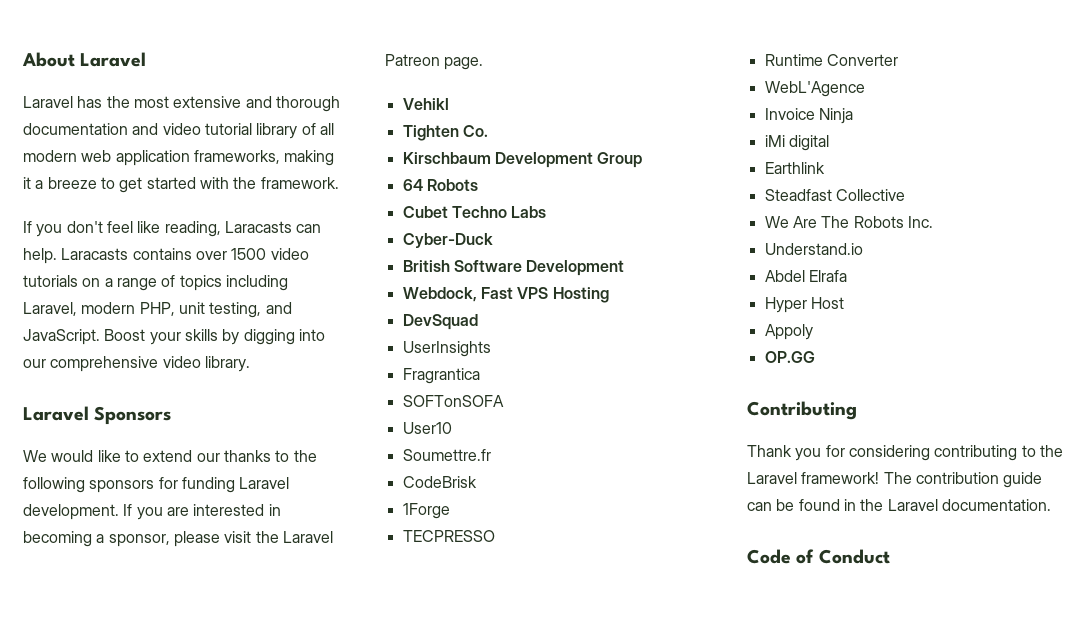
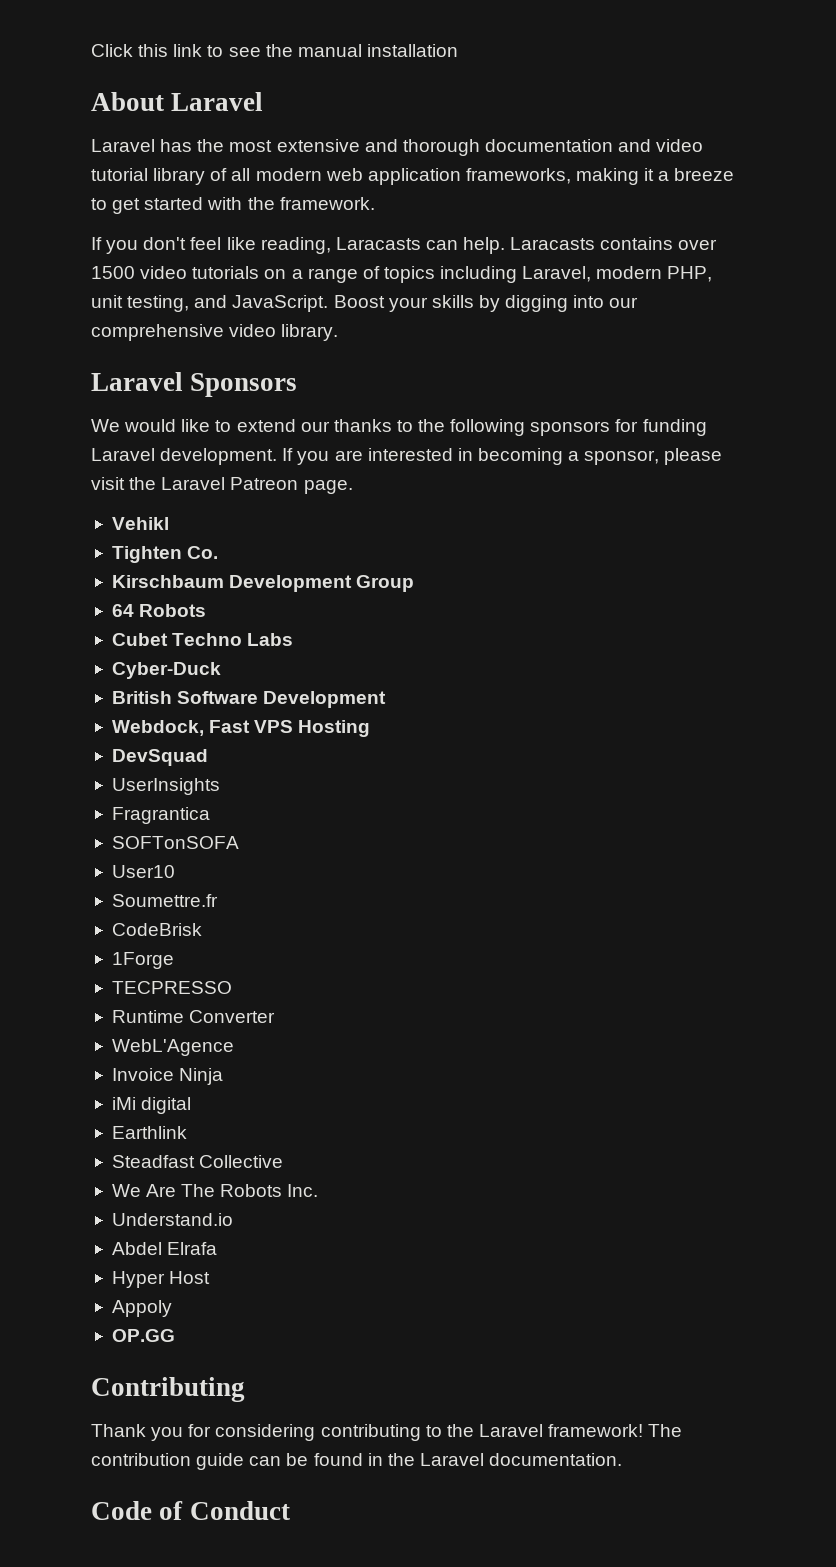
+ Click this link to see the manual installation

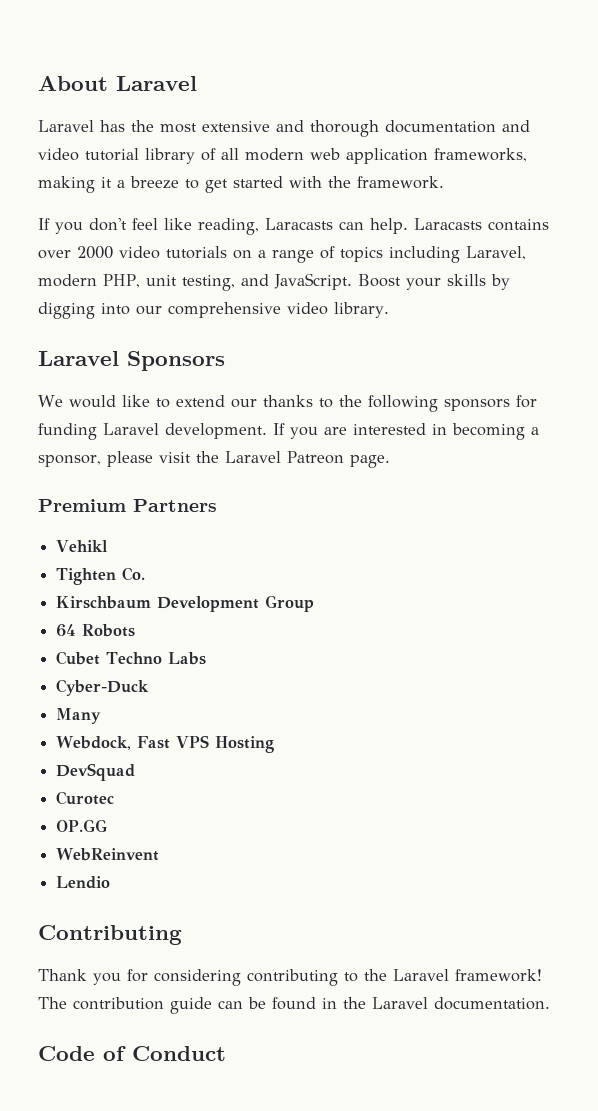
- Click this link to see the manual installation
- Laracasts contains over 1500 video tutorials on a range of topics including Laravel, modern PHP, unit testing, and JavaScript.
+ Laracasts contains over 2000 video tutorials on a range of topics including Laravel, modern PHP, unit testing, and JavaScript.
+ Premium Partners
- British Software Development
+ Many
- UserInsights
- Fragrantica
- SOFTonSOFA
- User10
- Soumettre.fr
- CodeBrisk
- 1Forge
- TECPRESSO
- Runtime Converter
- WebL'Agence
- Invoice Ninja
- iMi digital
- Earthlink
- Steadfast Collective
- We Are The Robots Inc.
- Understand.io
- Abdel Elrafa
- Hyper Host
- Appoly
+ Curotec
+ WebReinvent
+ Lendio

